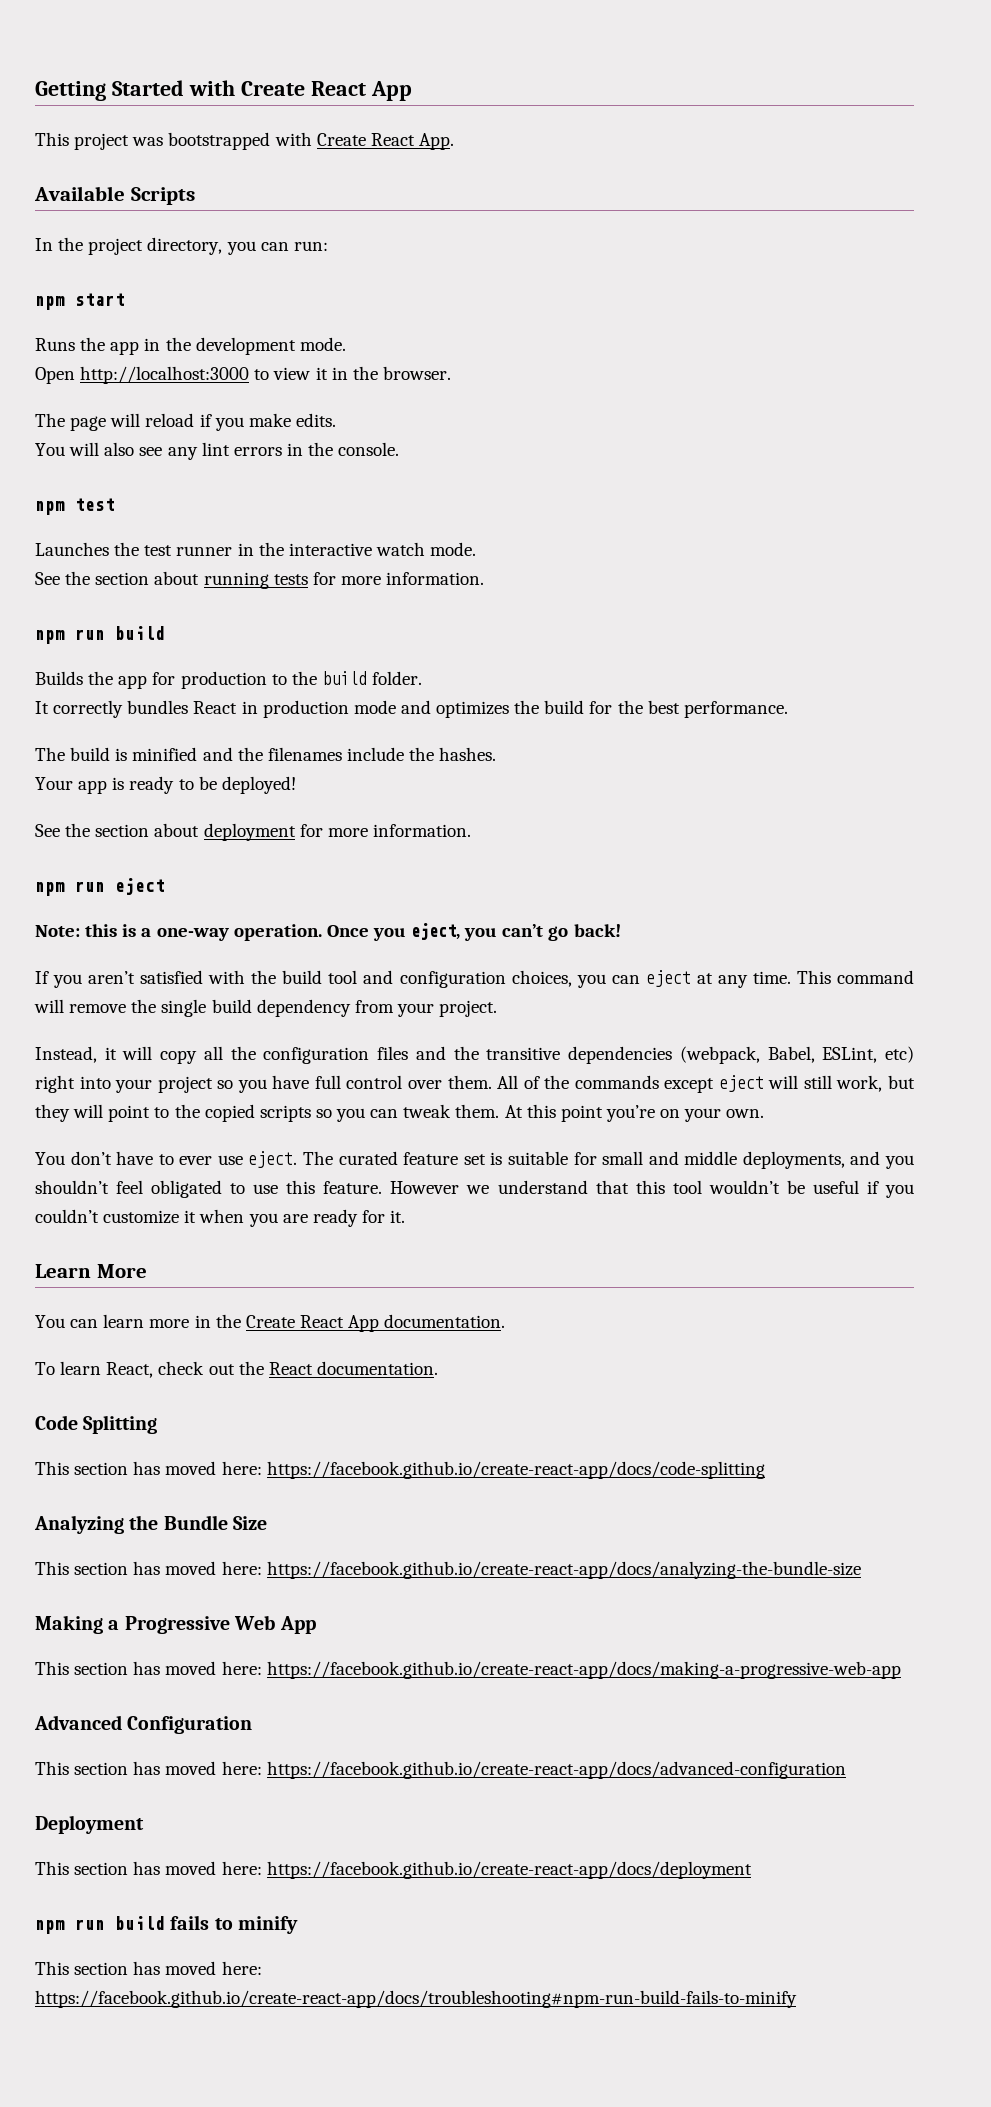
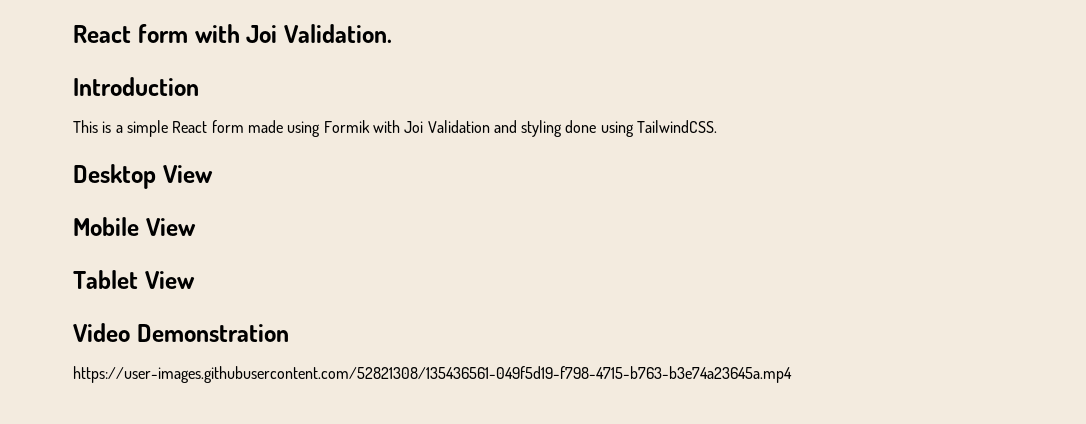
- Getting Started with Create React App
- This project was bootstrapped with Create React App.
- Available Scripts
- In the project directory, you can run:
- npm start
- Runs the app in the development mode.
- Open http://localhost:3000 to view it in the browser.
- The page will reload if you make edits.
- You will also see any lint errors in the console.
- npm test
- Launches the test runner in the interactive watch mode.
- See the section about running tests for more information.
- npm run build
- Builds the app for production to the build folder.
- It correctly bundles React in production mode and optimizes the build for the best performance.
- The build is minified and the filenames include the hashes.
- Your app is ready to be deployed!
- See the section about deployment for more information.
- npm run eject
- Note: this is a one-way operation. Once you eject, you can’t go back!
- If you aren’t satisfied with the build tool and configuration choices, you can eject at any time. This command will remove the single build dependency from your project.
- Instead, it will copy all the configuration files and the transitive dependencies (webpack, Babel, ESLint, etc) right into your project so you have full control over them. All of the commands except eject will still work, but they will point to the copied scripts so you can tweak them. At this point you’re on your own.
- You don’t have to ever use eject. The curated feature set is suitable for small and middle deployments, and you shouldn’t feel obligated to use this feature. However we understand that this tool wouldn’t be useful if you couldn’t customize it when you are ready for it.
- Learn More
- You can learn more in the Create React App documentation.
- To learn React, check out the React documentation.
- Code Splitting
- This section has moved here: https://facebook.github.io/create-react-app/docs/code-splitting
- Analyzing the Bundle Size
- This section has moved here: https://facebook.github.io/create-react-app/docs/analyzing-the-bundle-size
- Making a Progressive Web App
- This section has moved here: https://facebook.github.io/create-react-app/docs/making-a-progressive-web-app
- Advanced Configuration
- This section has moved here: https://facebook.github.io/create-react-app/docs/advanced-configuration
- Deployment
- This section has moved here: https://facebook.github.io/create-react-app/docs/deployment
- npm run build fails to minify
- This section has moved here: https://facebook.github.io/create-react-app/docs/troubleshooting#npm-run-build-fails-to-minify
+ React form with Joi Validation.
+ Introduction
+ This is a simple React form made using Formik with Joi Validation and styling done using TailwindCSS.
+ Desktop View
+ Mobile View
+ Tablet View
+ Video Demonstration
+ https://user-images.githubusercontent.com/52821308/135436561-049f5d19-f798-4715-b763-b3e74a23645a.mp4

